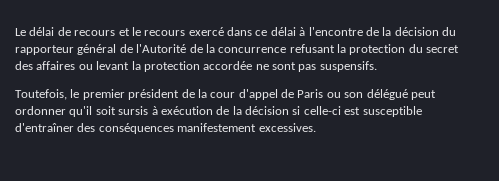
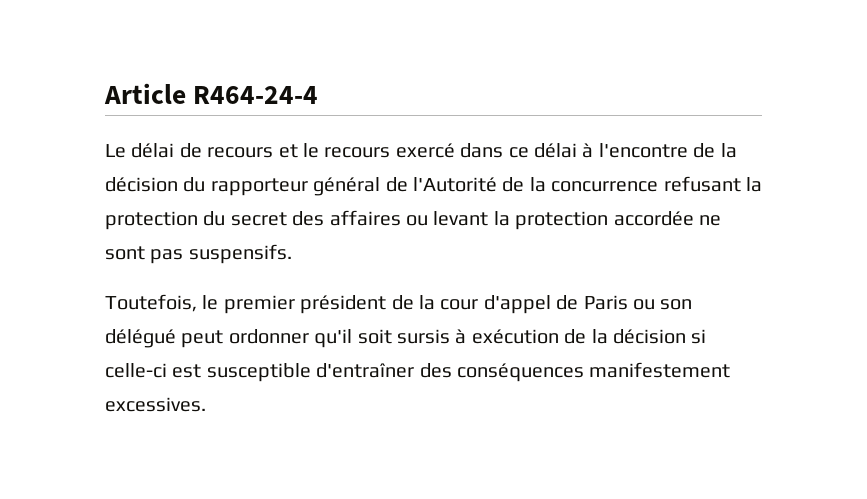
+ Article R464-24-4

